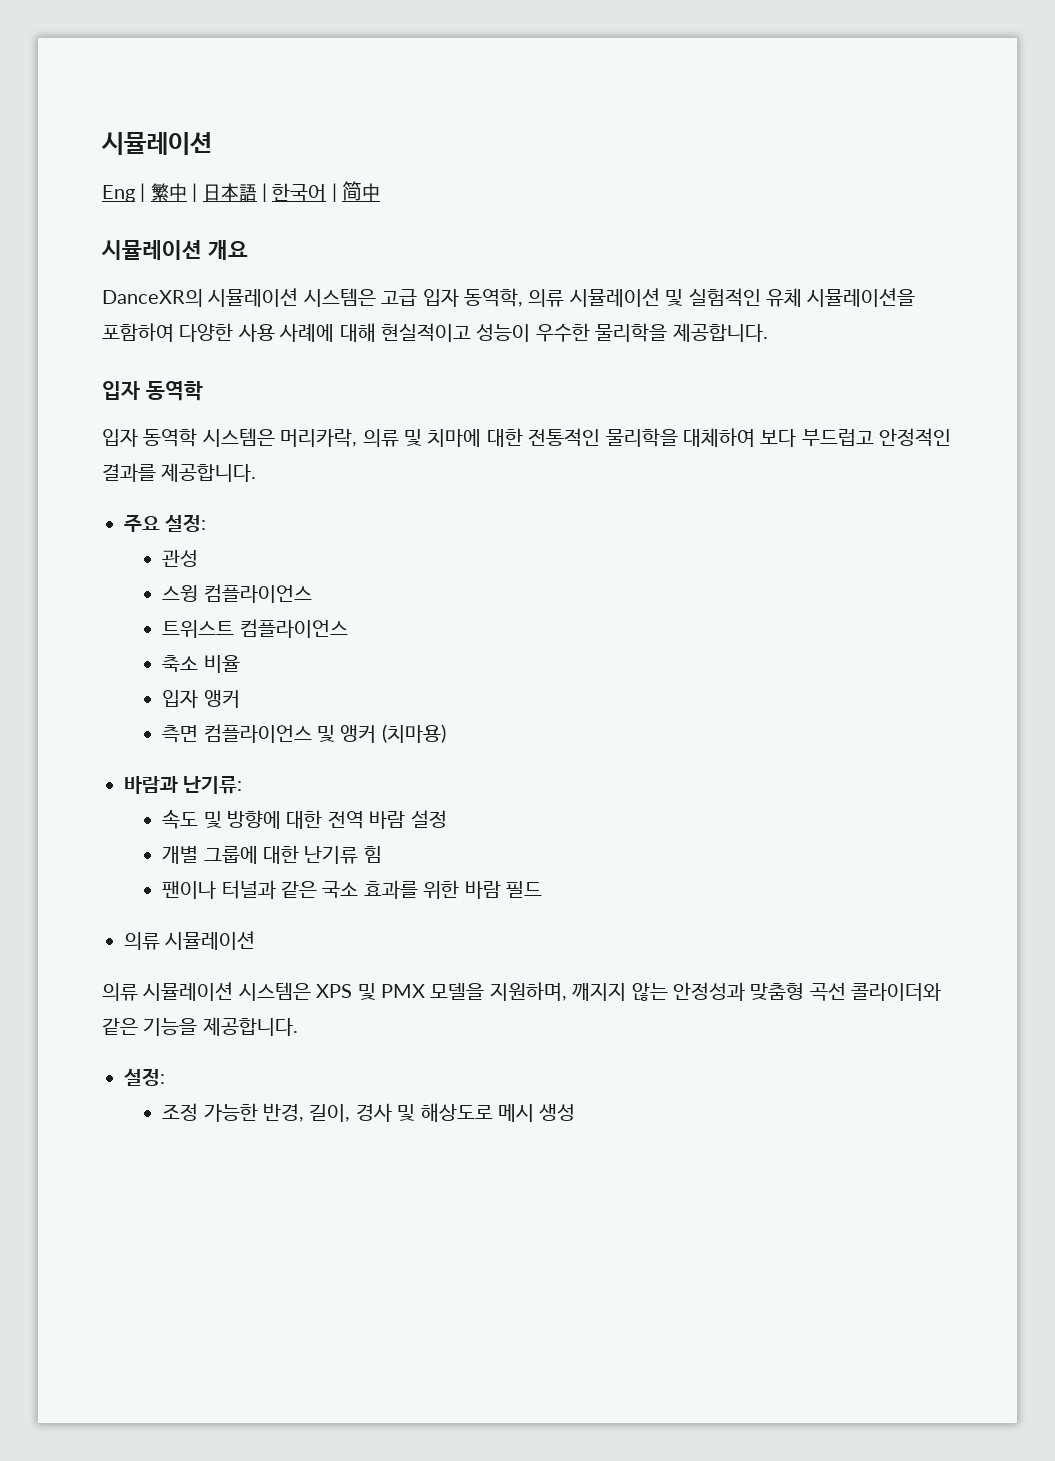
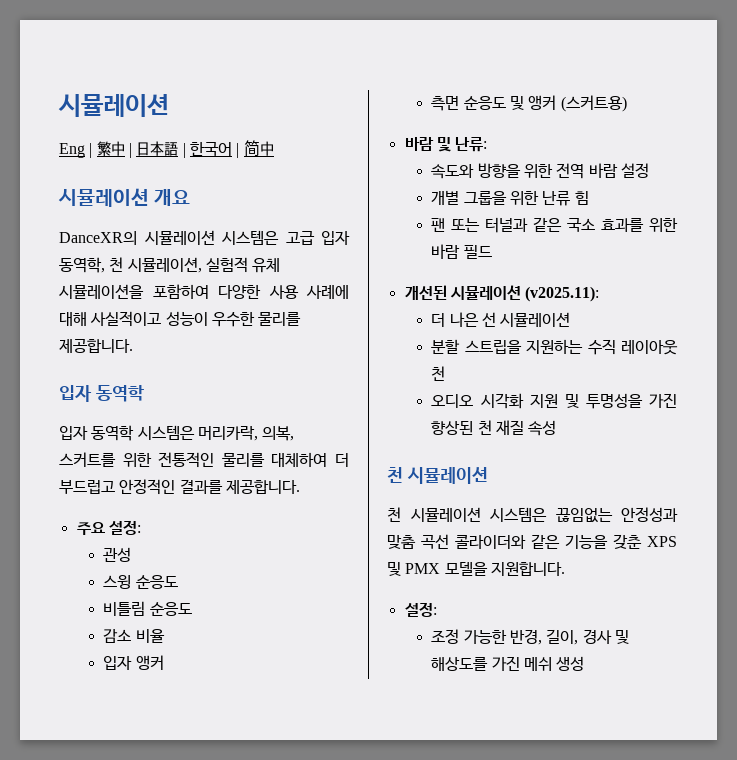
- DanceXR의 시뮬레이션 시스템은 고급 입자 동역학, 의류 시뮬레이션 및 실험적인 유체 시뮬레이션을 포함하여 다양한 사용 사례에 대해 현실적이고 성능이 우수한 물리학을 제공합니다.
+ DanceXR의 시뮬레이션 시스템은 고급 입자 동역학, 천 시뮬레이션, 실험적 유체 시뮬레이션을 포함하여 다양한 사용 사례에 대해 사실적이고 성능이 우수한 물리를 제공합니다.
- 입자 동역학 시스템은 머리카락, 의류 및 치마에 대한 전통적인 물리학을 대체하여 보다 부드럽고 안정적인 결과를 제공합니다.
+ 입자 동역학 시스템은 머리카락, 의복, 스커트를 위한 전통적인 물리를 대체하여 더 부드럽고 안정적인 결과를 제공합니다.
- 스윙 컴플라이언스
- 트위스트 컴플라이언스
- 축소 비율
+ 스윙 순응도
+ 비틀림 순응도
+ 감소 비율
- 측면 컴플라이언스 및 앵커 (치마용)
- 바람과 난기류:
- 속도 및 방향에 대한 전역 바람 설정
+ 측면 순응도 및 앵커 (스커트용)
+ 바람 및 난류:
+ 속도와 방향을 위한 전역 바람 설정
- 개별 그룹에 대한 난기류 힘
+ 개별 그룹을 위한 난류 힘
- 팬이나 터널과 같은 국소 효과를 위한 바람 필드
- 의류 시뮬레이션
- 의류 시뮬레이션 시스템은 XPS 및 PMX 모델을 지원하며, 깨지지 않는 안정성과 맞춤형 곡선 콜라이더와 같은 기능을 제공합니다.
+ 팬 또는 터널과 같은 국소 효과를 위한 바람 필드
+ 개선된 시뮬레이션 (v2025.11):
+ 더 나은 선 시뮬레이션
+ 분할 스트립을 지원하는 수직 레이아웃 천
+ 오디오 시각화 지원 및 투명성을 가진 향상된 천 재질 속성
+ 천 시뮬레이션
+ 천 시뮬레이션 시스템은 끊임없는 안정성과 맞춤 곡선 콜라이더와 같은 기능을 갖춘 XPS 및 PMX 모델을 지원합니다.
- 조정 가능한 반경, 길이, 경사 및 해상도로 메시 생성
+ 조정 가능한 반경, 길이, 경사 및 해상도를 가진 메쉬 생성

